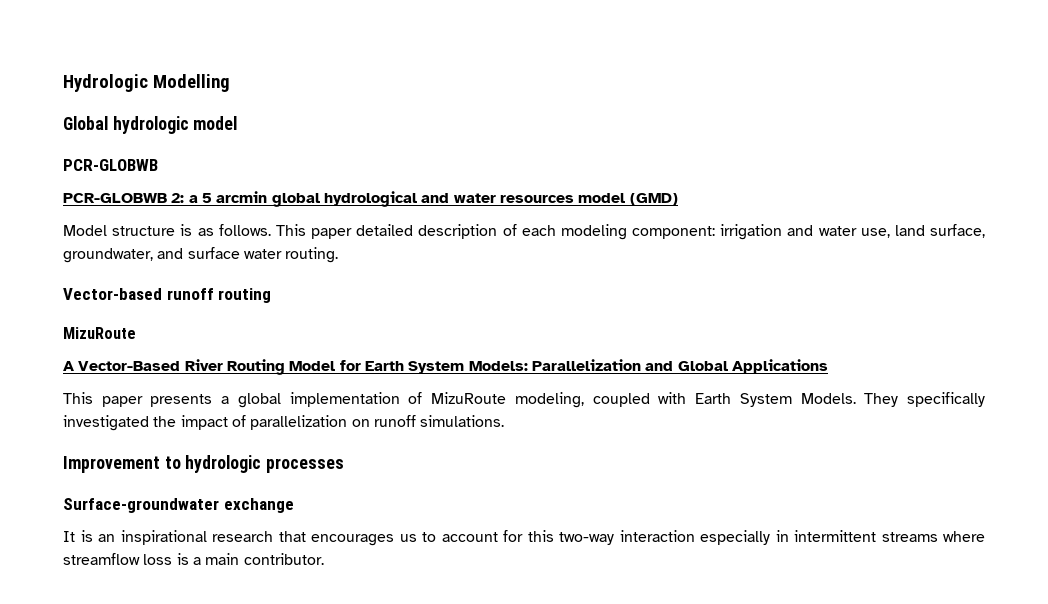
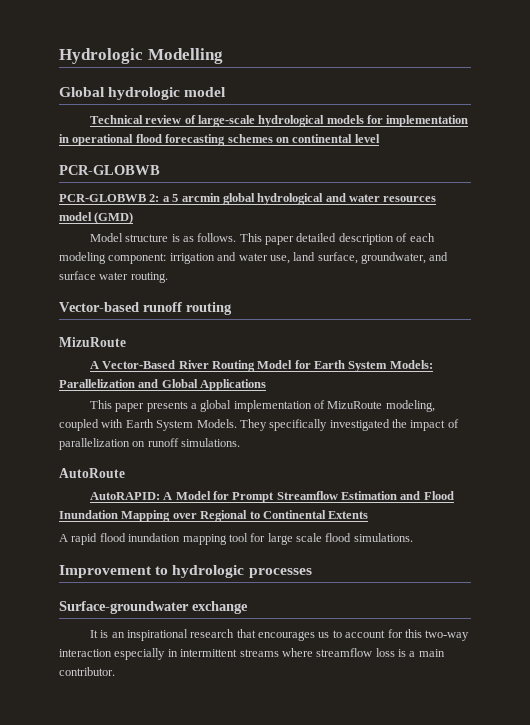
+ Technical review of large-scale hydrological models for implementation in operational flood forecasting schemes on continental level
+ AutoRoute
+ AutoRAPID: A Model for Prompt Streamflow Estimation and Flood Inundation Mapping over Regional to Continental Extents
+ A rapid flood inundation mapping tool for large scale flood simulations.

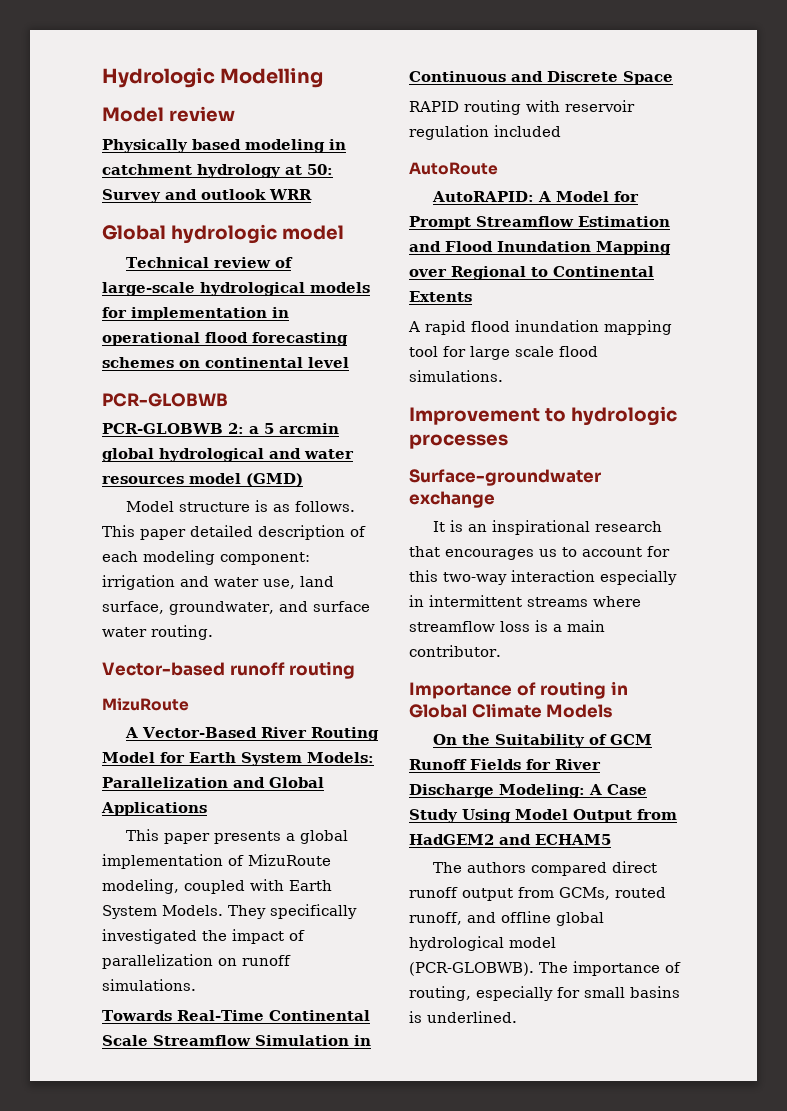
+ Model review
+ Physically based modeling in catchment hydrology at 50: Survey and outlook WRR
+ Towards Real-Time Continental Scale Streamflow Simulation in Continuous and Discrete Space
+ RAPID routing with reservoir regulation included
+ Importance of routing in Global Climate Models
+ On the Suitability of GCM Runoff Fields for River Discharge Modeling: A Case Study Using Model Output from HadGEM2 and ECHAM5
+ The authors compared direct runoff output from GCMs, routed runoff, and offline global hydrological model (PCR-GLOBWB). The importance of routing, especially for small basins is underlined.

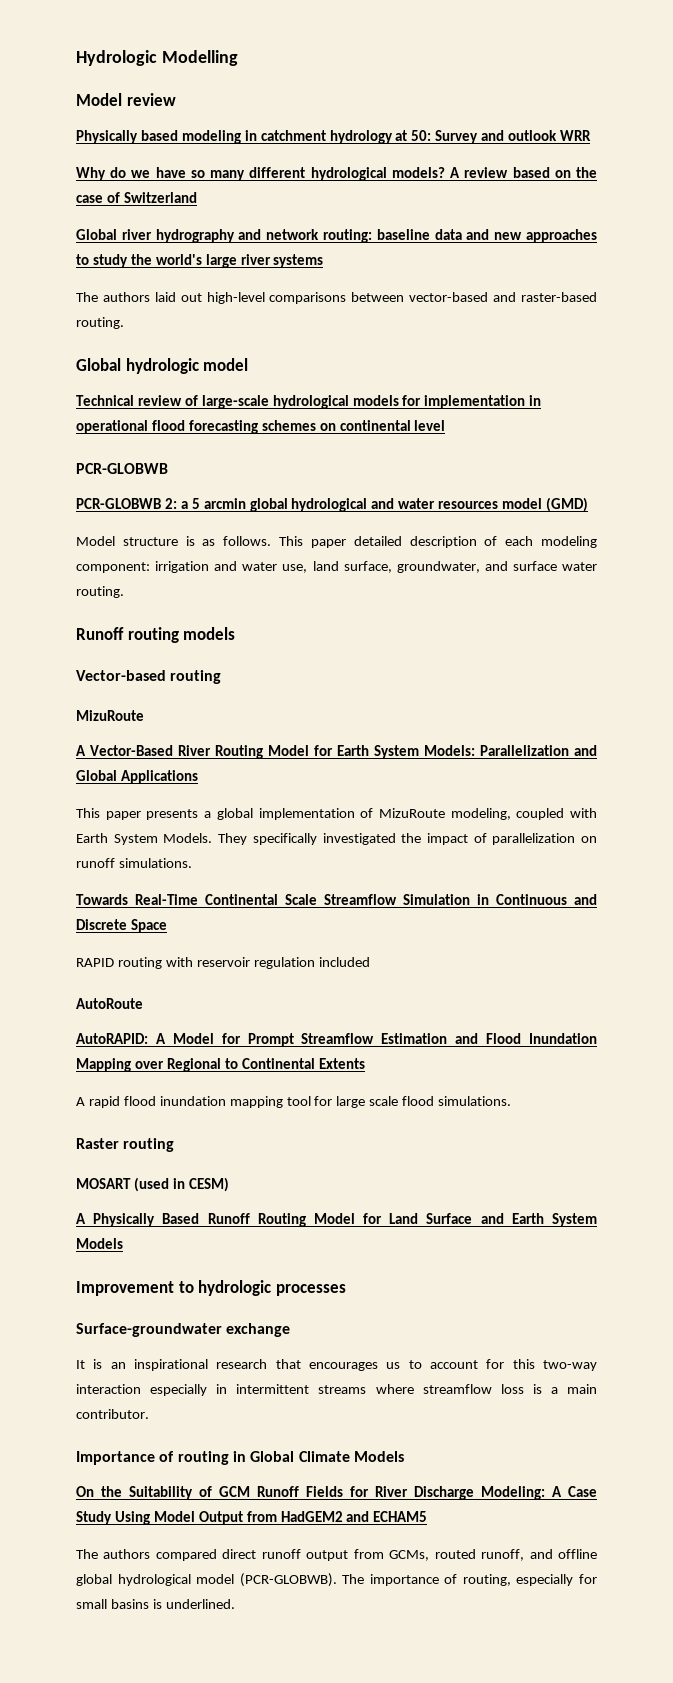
+ Why do we have so many different hydrological models? A review based on the case of Switzerland
+ Global river hydrography and network routing: baseline data and new approaches to study the world's large river systems
+ The authors laid out high-level comparisons between vector-based and raster-based routing.
+ Runoff routing models
- Vector-based runoff routing
+ Vector-based routing
+ Raster routing
+ MOSART (used in CESM)
+ A Physically Based Runoff Routing Model for Land Surface and Earth System Models

